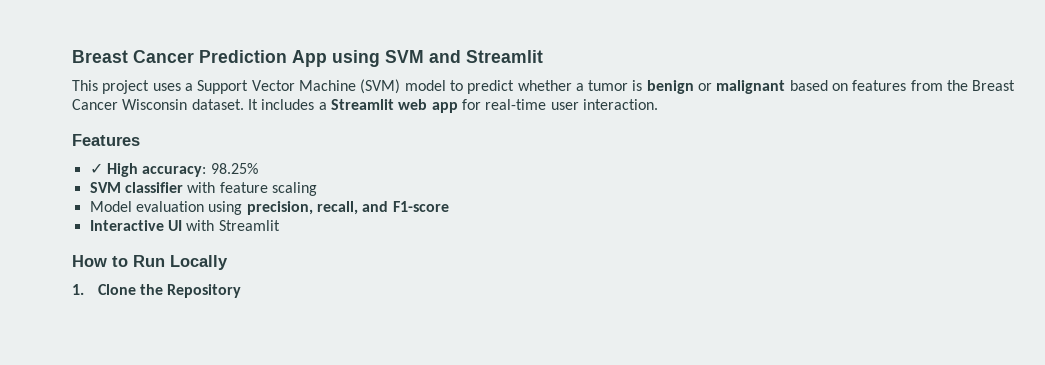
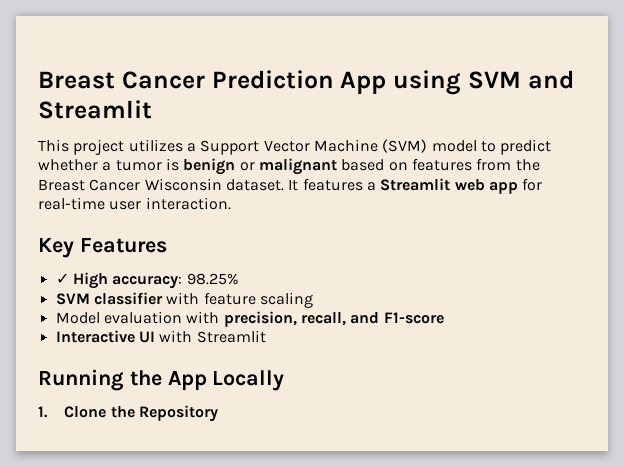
- This project uses a Support Vector Machine (SVM) model to predict whether a tumor is benign or malignant based on features from the Breast Cancer Wisconsin dataset.
+ This project utilizes a Support Vector Machine (SVM) model to predict whether a tumor is benign or malignant based on features from the Breast Cancer Wisconsin dataset.
- It includes a Streamlit web app for real-time user interaction.
+ It features a Streamlit web app for real-time user interaction.
- Features
+ Key Features
- Model evaluation using precision, recall, and F1-score
+ Model evaluation with precision, recall, and F1-score
- How to Run Locally
+ Running the App Locally

